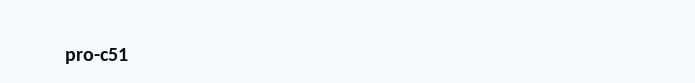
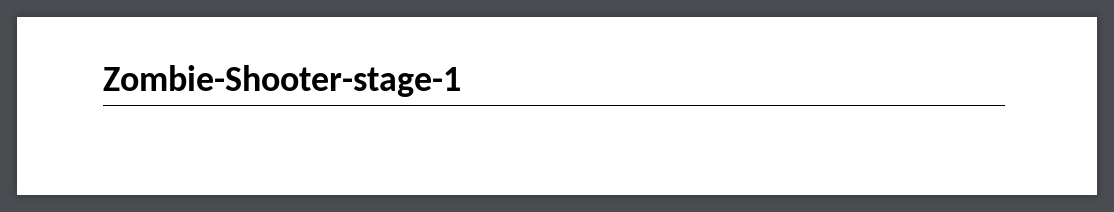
- pro-c51
+ Zombie-Shooter-stage-1

